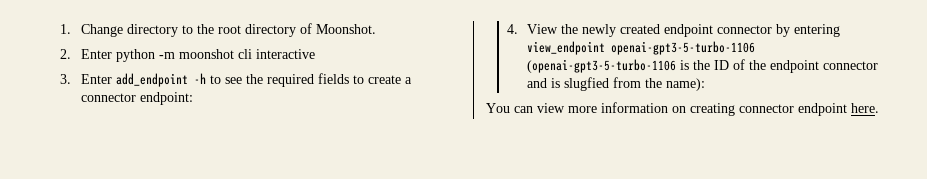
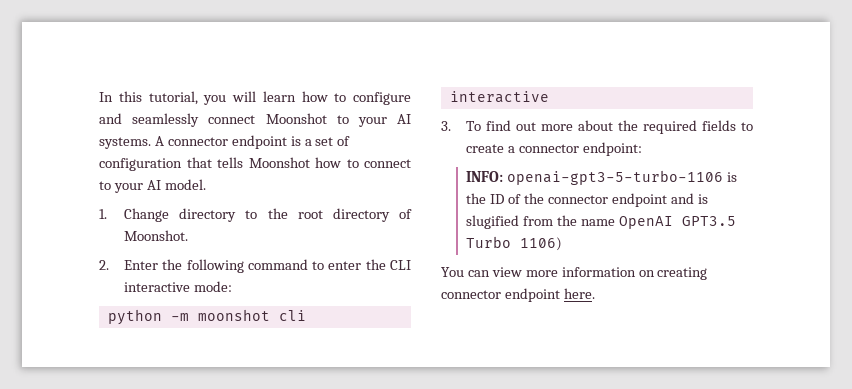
+ In this tutorial, you will learn how to configure and seamlessly connect Moonshot to your AI systems. A connector endpoint is a set of configuration that tells Moonshot how to connect to your AI model.
- 2. Enter python -m moonshot cli interactive
+ 2. Enter the following command to enter the CLI interactive mode:
+ python -m moonshot cli interactive
- 3. Enter add_endpoint -h to see the required fields to create a connector endpoint:
+ 3. To find out more about the required fields to create a connector endpoint:
- 4. View the newly created endpoint connector by entering view_endpoint openai-gpt3-5-turbo-1106 (openai-gpt3-5-turbo-1106 is the ID of the endpoint connector and is slugfied from the name):
+ INFO: openai-gpt3-5-turbo-1106 is the ID of the connector endpoint and is slugified from the name OpenAI GPT3.5 Turbo 1106)

